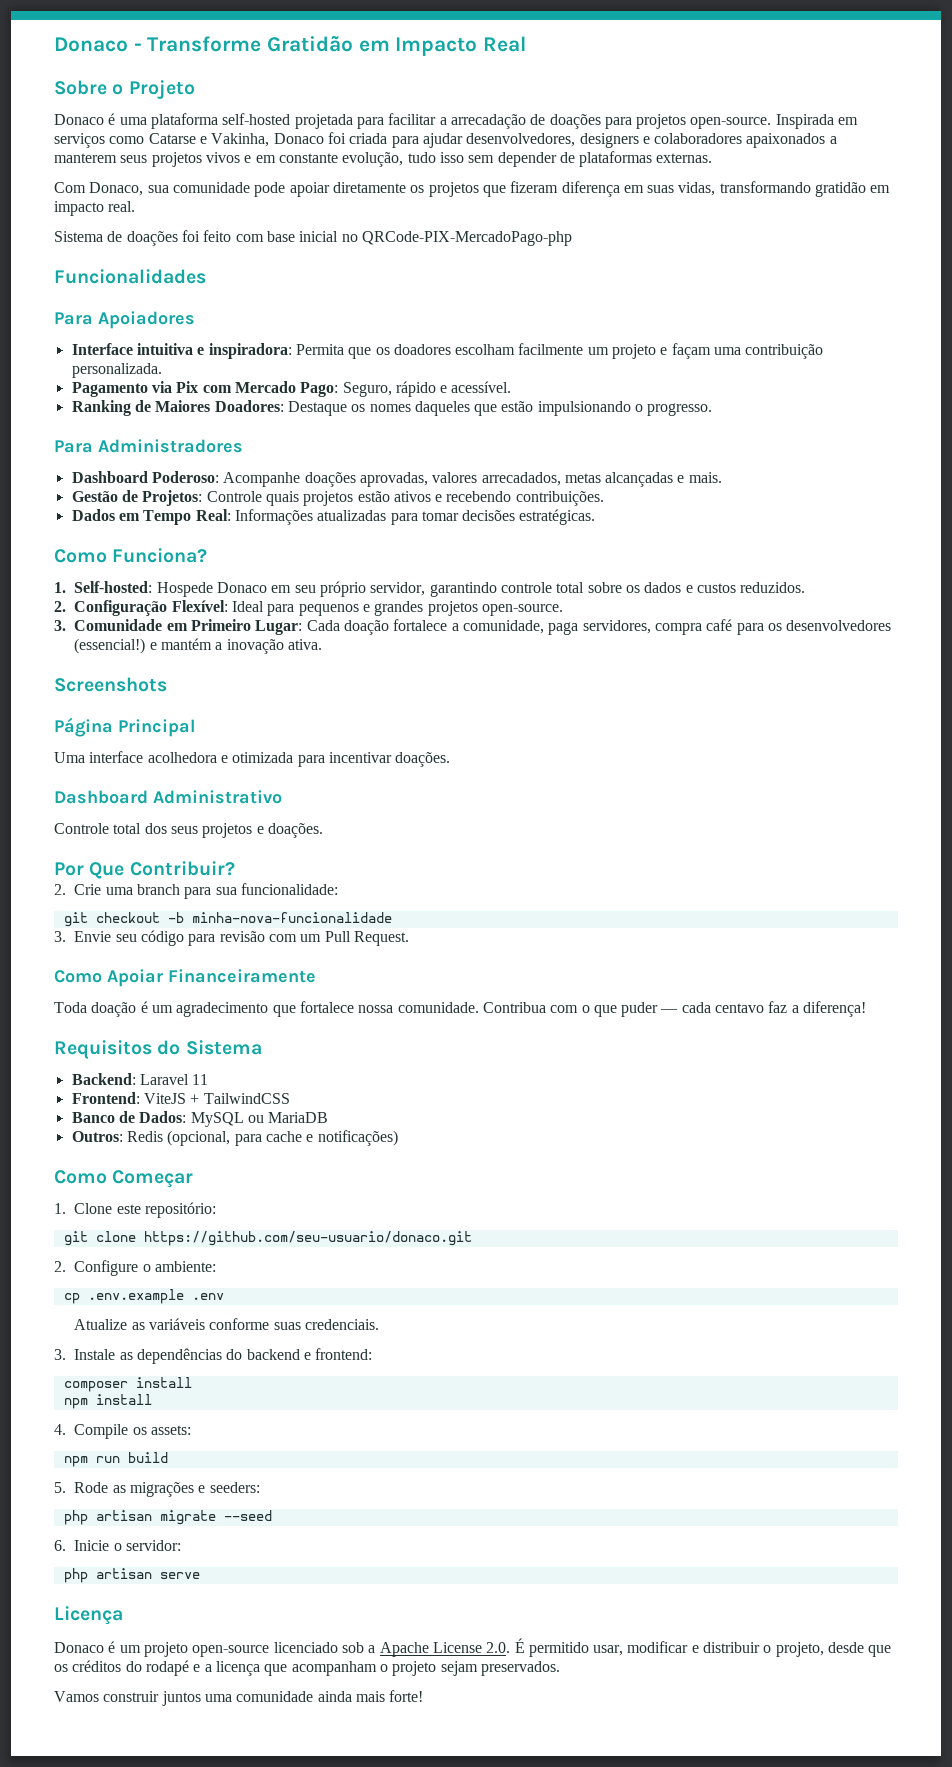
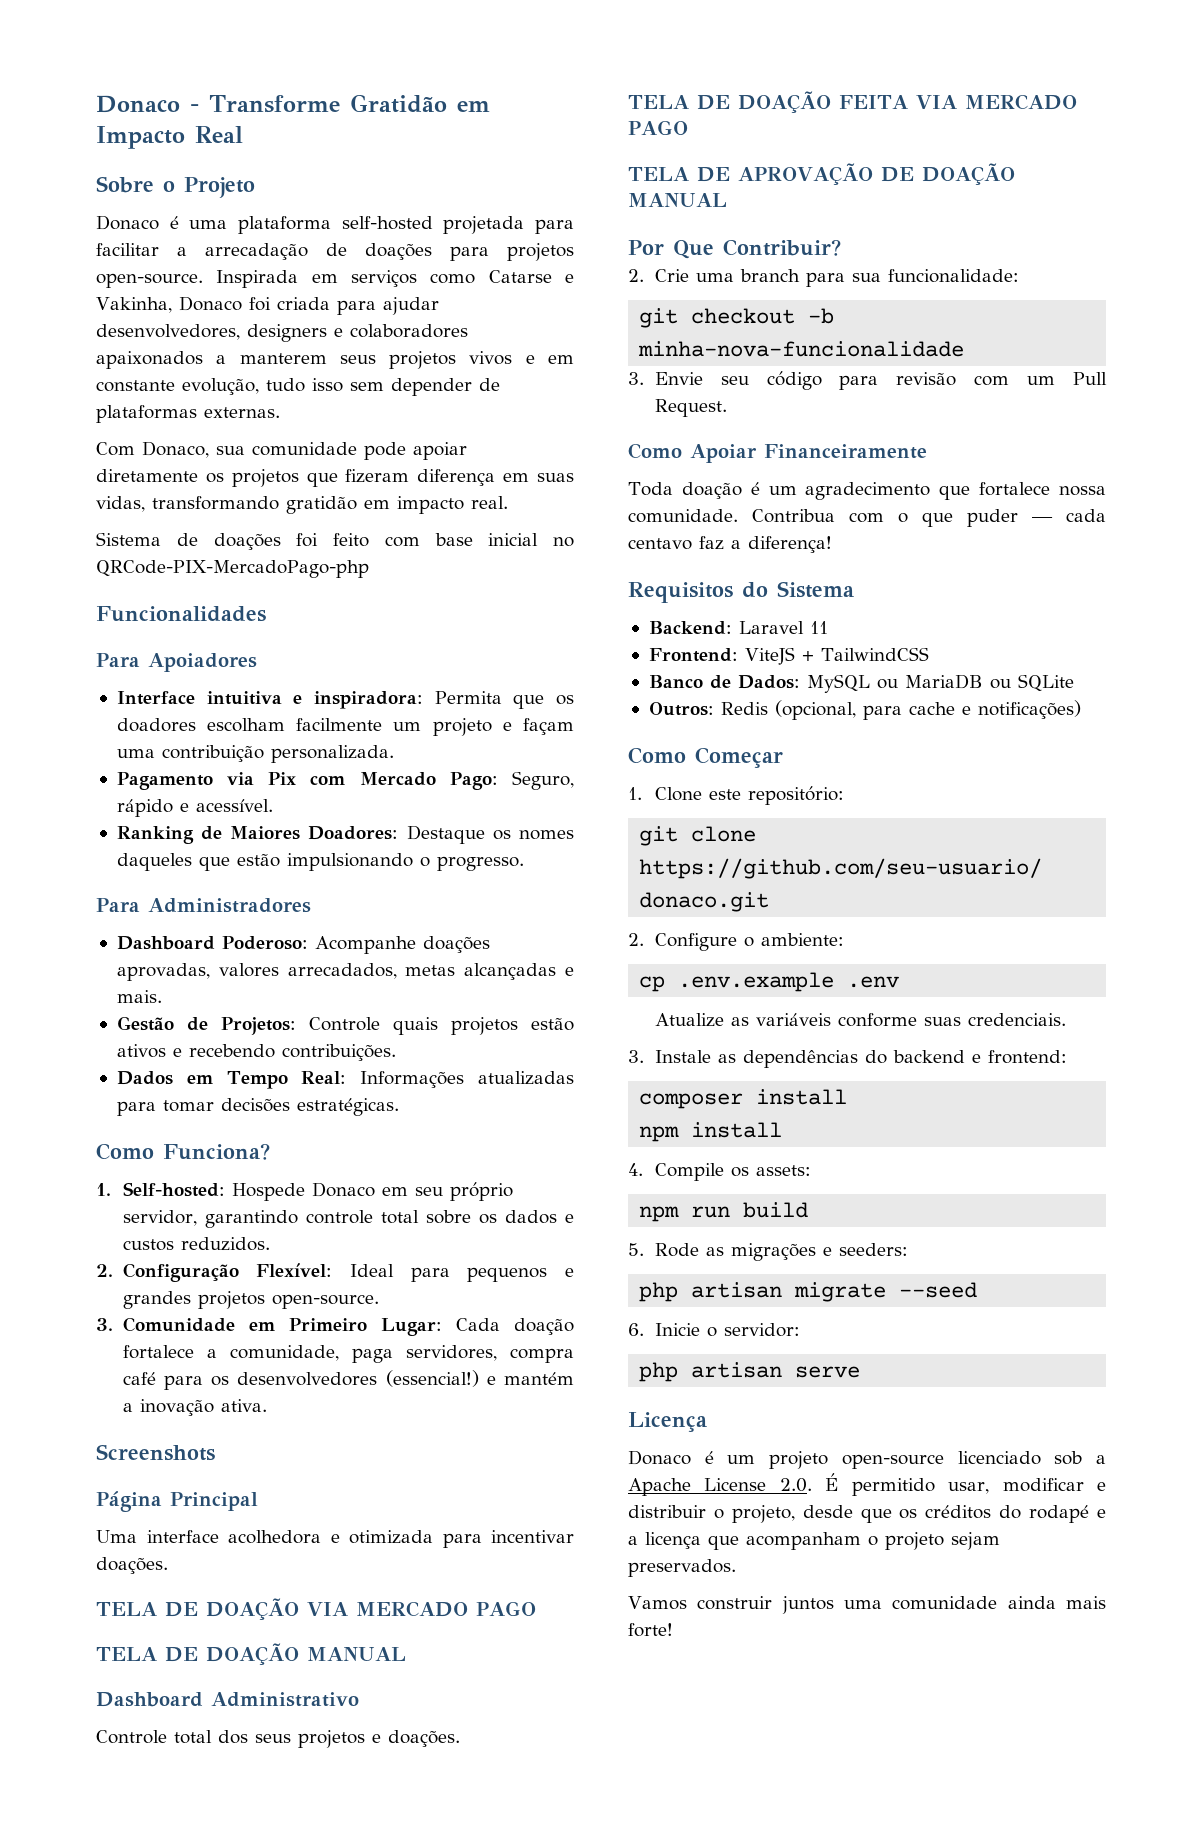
+ TELA DE DOAÇÃO VIA MERCADO PAGO
+ TELA DE DOAÇÃO MANUAL
+ TELA DE DOAÇÃO FEITA VIA MERCADO PAGO
+ TELA DE APROVAÇÃO DE DOAÇÃO MANUAL
- Banco de Dados: MySQL ou MariaDB
+ Banco de Dados: MySQL ou MariaDB ou SQLite

